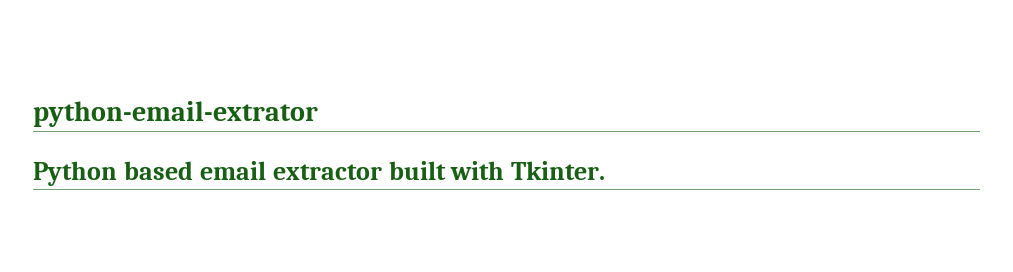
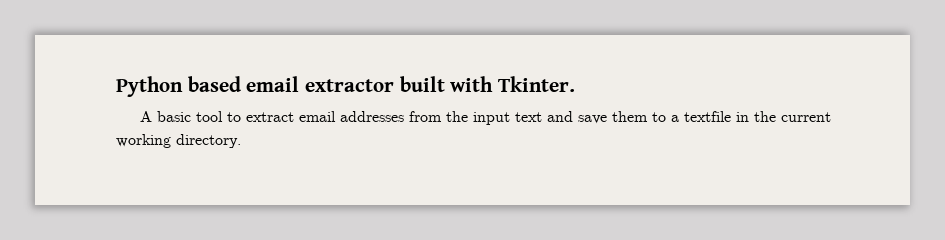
- python-email-extrator
+ A basic tool to extract email addresses from the input text and save them to a textfile in the current working directory.

